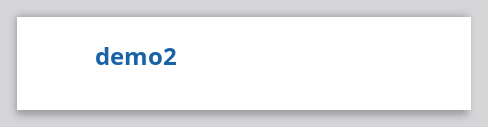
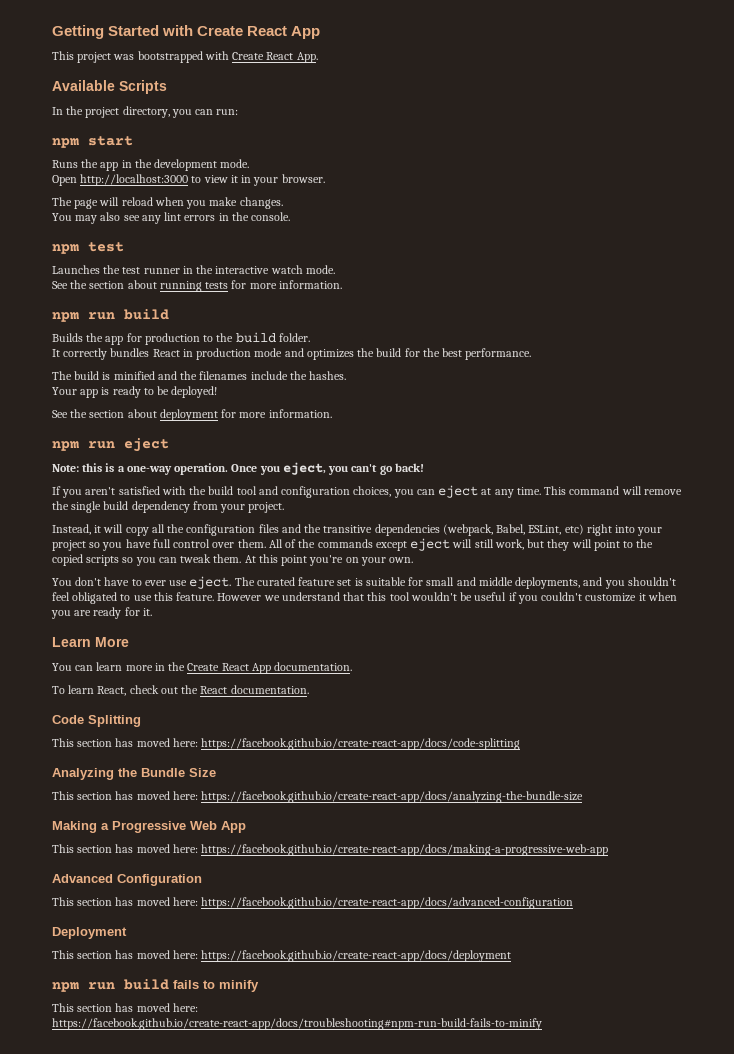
- demo2
+ Getting Started with Create React App
+ This project was bootstrapped with Create React App.
+ Available Scripts
+ In the project directory, you can run:
+ npm start
+ Runs the app in the development mode.
+ Open http://localhost:3000 to view it in your browser.
+ The page will reload when you make changes.
+ You may also see any lint errors in the console.
+ npm test
+ Launches the test runner in the interactive watch mode.
+ See the section about running tests for more information.
+ npm run build
+ Builds the app for production to the build folder.
+ It correctly bundles React in production mode and optimizes the build for the best performance.
+ The build is minified and the filenames include the hashes.
+ Your app is ready to be deployed!
+ See the section about deployment for more information.
+ npm run eject
+ Note: this is a one-way operation. Once you eject, you can't go back!
+ If you aren't satisfied with the build tool and configuration choices, you can eject at any time. This command will remove the single build dependency from your project.
+ Instead, it will copy all the configuration files and the transitive dependencies (webpack, Babel, ESLint, etc) right into your project so you have full control over them. All of the commands except eject will still work, but they will point to the copied scripts so you can tweak them. At this point you're on your own.
+ You don't have to ever use eject. The curated feature set is suitable for small and middle deployments, and you shouldn't feel obligated to use this feature. However we understand that this tool wouldn't be useful if you couldn't customize it when you are ready for it.
+ Learn More
+ You can learn more in the Create React App documentation.
+ To learn React, check out the React documentation.
+ Code Splitting
+ This section has moved here: https://facebook.github.io/create-react-app/docs/code-splitting
+ Analyzing the Bundle Size
+ This section has moved here: https://facebook.github.io/create-react-app/docs/analyzing-the-bundle-size
+ Making a Progressive Web App
+ This section has moved here: https://facebook.github.io/create-react-app/docs/making-a-progressive-web-app
+ Advanced Configuration
+ This section has moved here: https://facebook.github.io/create-react-app/docs/advanced-configuration
+ Deployment
+ This section has moved here: https://facebook.github.io/create-react-app/docs/deployment
+ npm run build fails to minify
+ This section has moved here: https://facebook.github.io/create-react-app/docs/troubleshooting#npm-run-build-fails-to-minify

